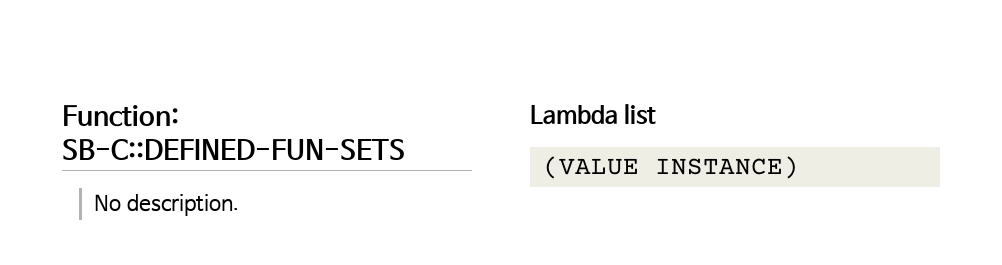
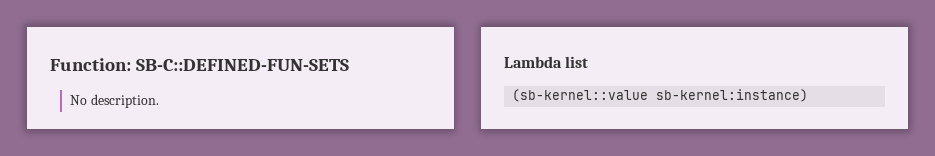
- (VALUE INSTANCE)
+ (sb-kernel::value sb-kernel:instance)

